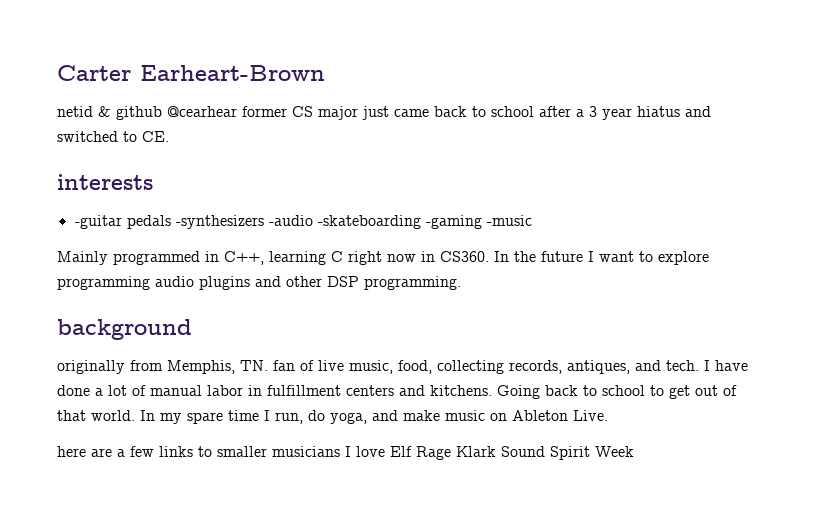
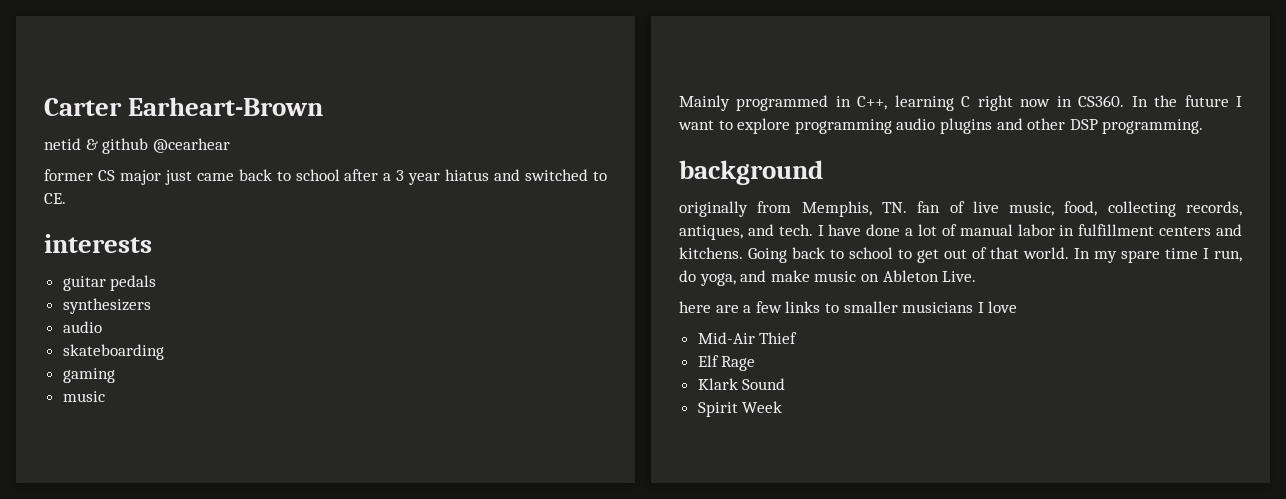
- netid & github @cearhear former CS major just came back to school after a 3 year hiatus and switched to CE.
+ netid & github @cearhear
+ former CS major just came back to school after a 3 year hiatus and switched to CE.
- -guitar pedals -synthesizers -audio -skateboarding -gaming -music
+ guitar pedals
+ synthesizers
+ audio
+ skateboarding
+ gaming
+ music
- here are a few links to smaller musicians I love Elf Rage Klark Sound Spirit Week
+ here are a few links to smaller musicians I love
+ Mid-Air Thief
+ Elf Rage
+ Klark Sound
+ Spirit Week

